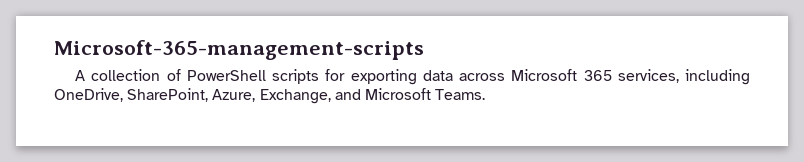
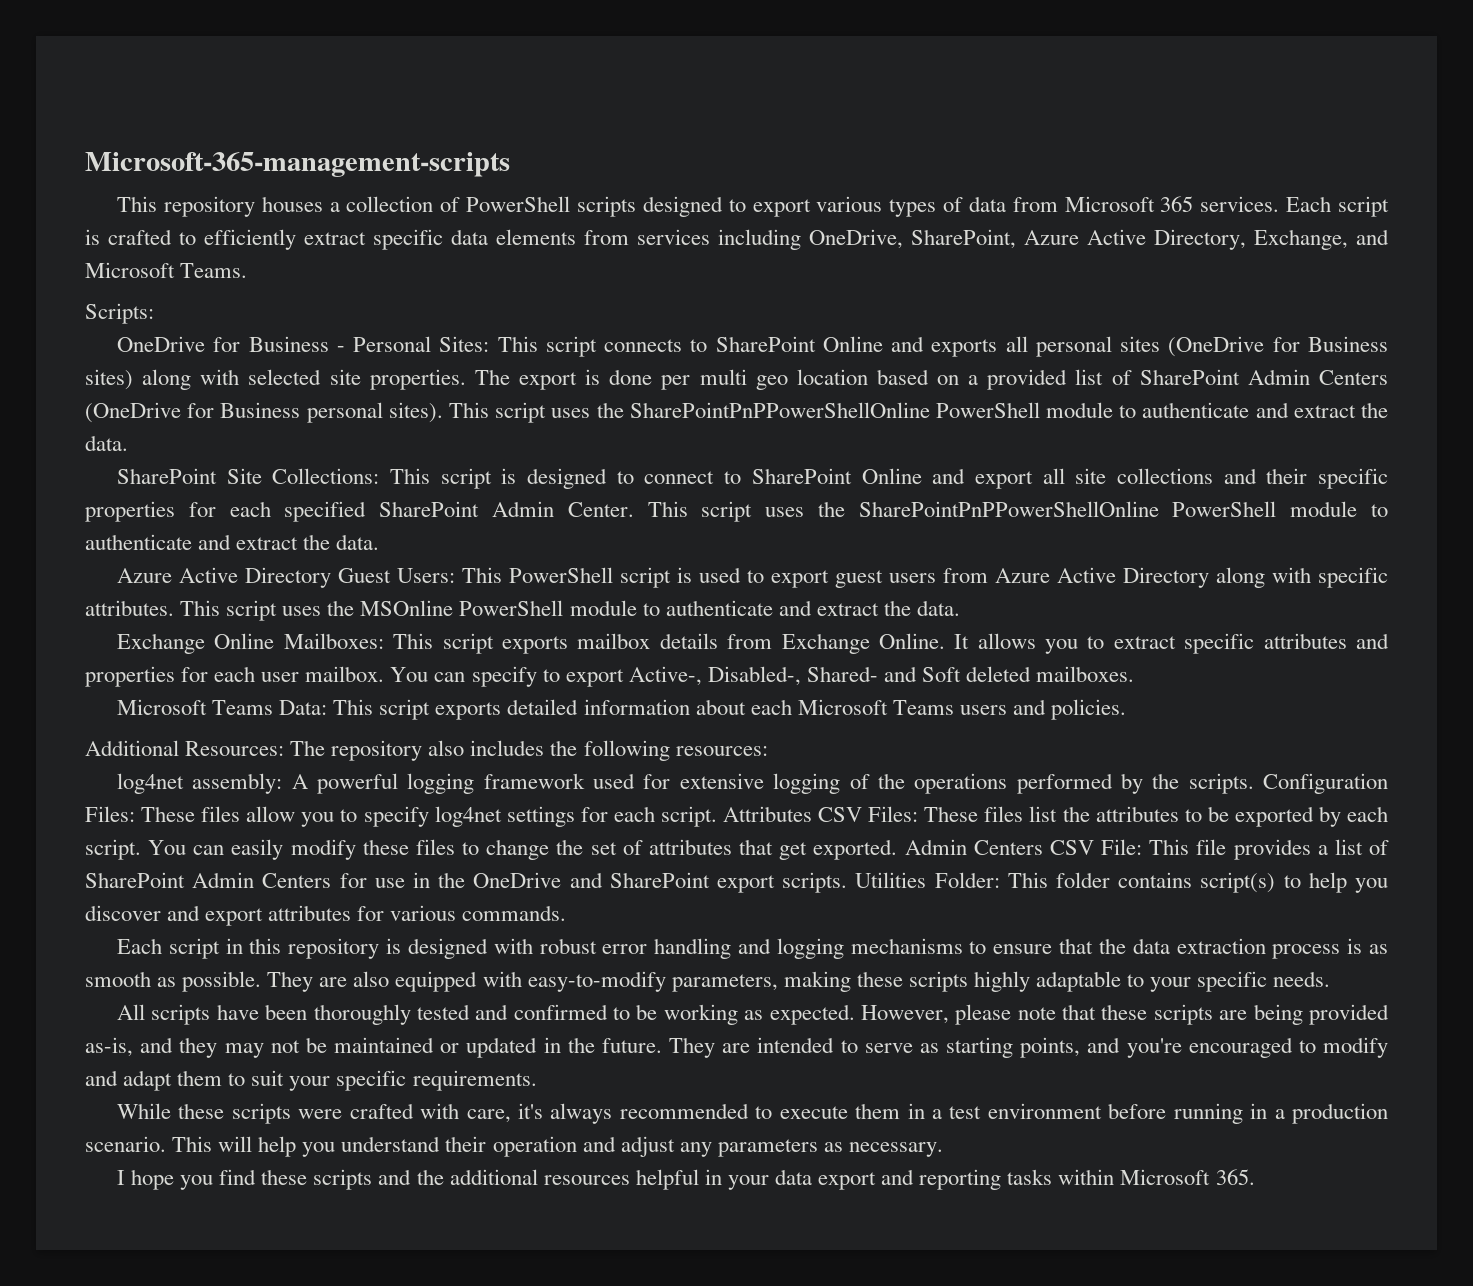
- A collection of PowerShell scripts for exporting data across Microsoft 365 services, including OneDrive, SharePoint, Azure, Exchange, and Microsoft Teams.
+ This repository houses a collection of PowerShell scripts designed to export various types of data from Microsoft 365 services. Each script is crafted to efficiently extract specific data elements from services including OneDrive, SharePoint, Azure Active Directory, Exchange, and Microsoft Teams.
+ Scripts:
+ OneDrive for Business - Personal Sites: This script connects to SharePoint Online and exports all personal sites (OneDrive for Business sites) along with selected site properties. The export is done per multi geo location based on a provided list of SharePoint Admin Centers (OneDrive for Business personal sites). This script uses the SharePointPnPPowerShellOnline PowerShell module to authenticate and extract the data.
+ SharePoint Site Collections: This script is designed to connect to SharePoint Online and export all site collections and their specific properties for each specified SharePoint Admin Center. This script uses the SharePointPnPPowerShellOnline PowerShell module to authenticate and extract the data.
+ Azure Active Directory Guest Users: This PowerShell script is used to export guest users from Azure Active Directory along with specific attributes. This script uses the MSOnline PowerShell module to authenticate and extract the data.
+ Exchange Online Mailboxes: This script exports mailbox details from Exchange Online. It allows you to extract specific attributes and properties for each user mailbox. You can specify to export Active-, Disabled-, Shared- and Soft deleted mailboxes.
+ Microsoft Teams Data: This script exports detailed information about each Microsoft Teams users and policies.
+ Additional Resources: The repository also includes the following resources:
+ log4net assembly: A powerful logging framework used for extensive logging of the operations performed by the scripts. Configuration Files: These files allow you to specify log4net settings for each script. Attributes CSV Files: These files list the attributes to be exported by each script. You can easily modify these files to change the set of attributes that get exported. Admin Centers CSV File: This file provides a list of SharePoint Admin Centers for use in the OneDrive and SharePoint export scripts. Utilities Folder: This folder contains script(s) to help you discover and export attributes for various commands.
+ Each script in this repository is designed with robust error handling and logging mechanisms to ensure that the data extraction process is as smooth as possible. They are also equipped with easy-to-modify parameters, making these scripts highly adaptable to your specific needs.
+ All scripts have been thoroughly tested and confirmed to be working as expected. However, please note that these scripts are being provided as-is, and they may not be maintained or updated in the future. They are intended to serve as starting points, and you're encouraged to modify and adapt them to suit your specific requirements.
+ While these scripts were crafted with care, it's always recommended to execute them in a test environment before running in a production scenario. This will help you understand their operation and adjust any parameters as necessary.
+ I hope you find these scripts and the additional resources helpful in your data export and reporting tasks within Microsoft 365.

